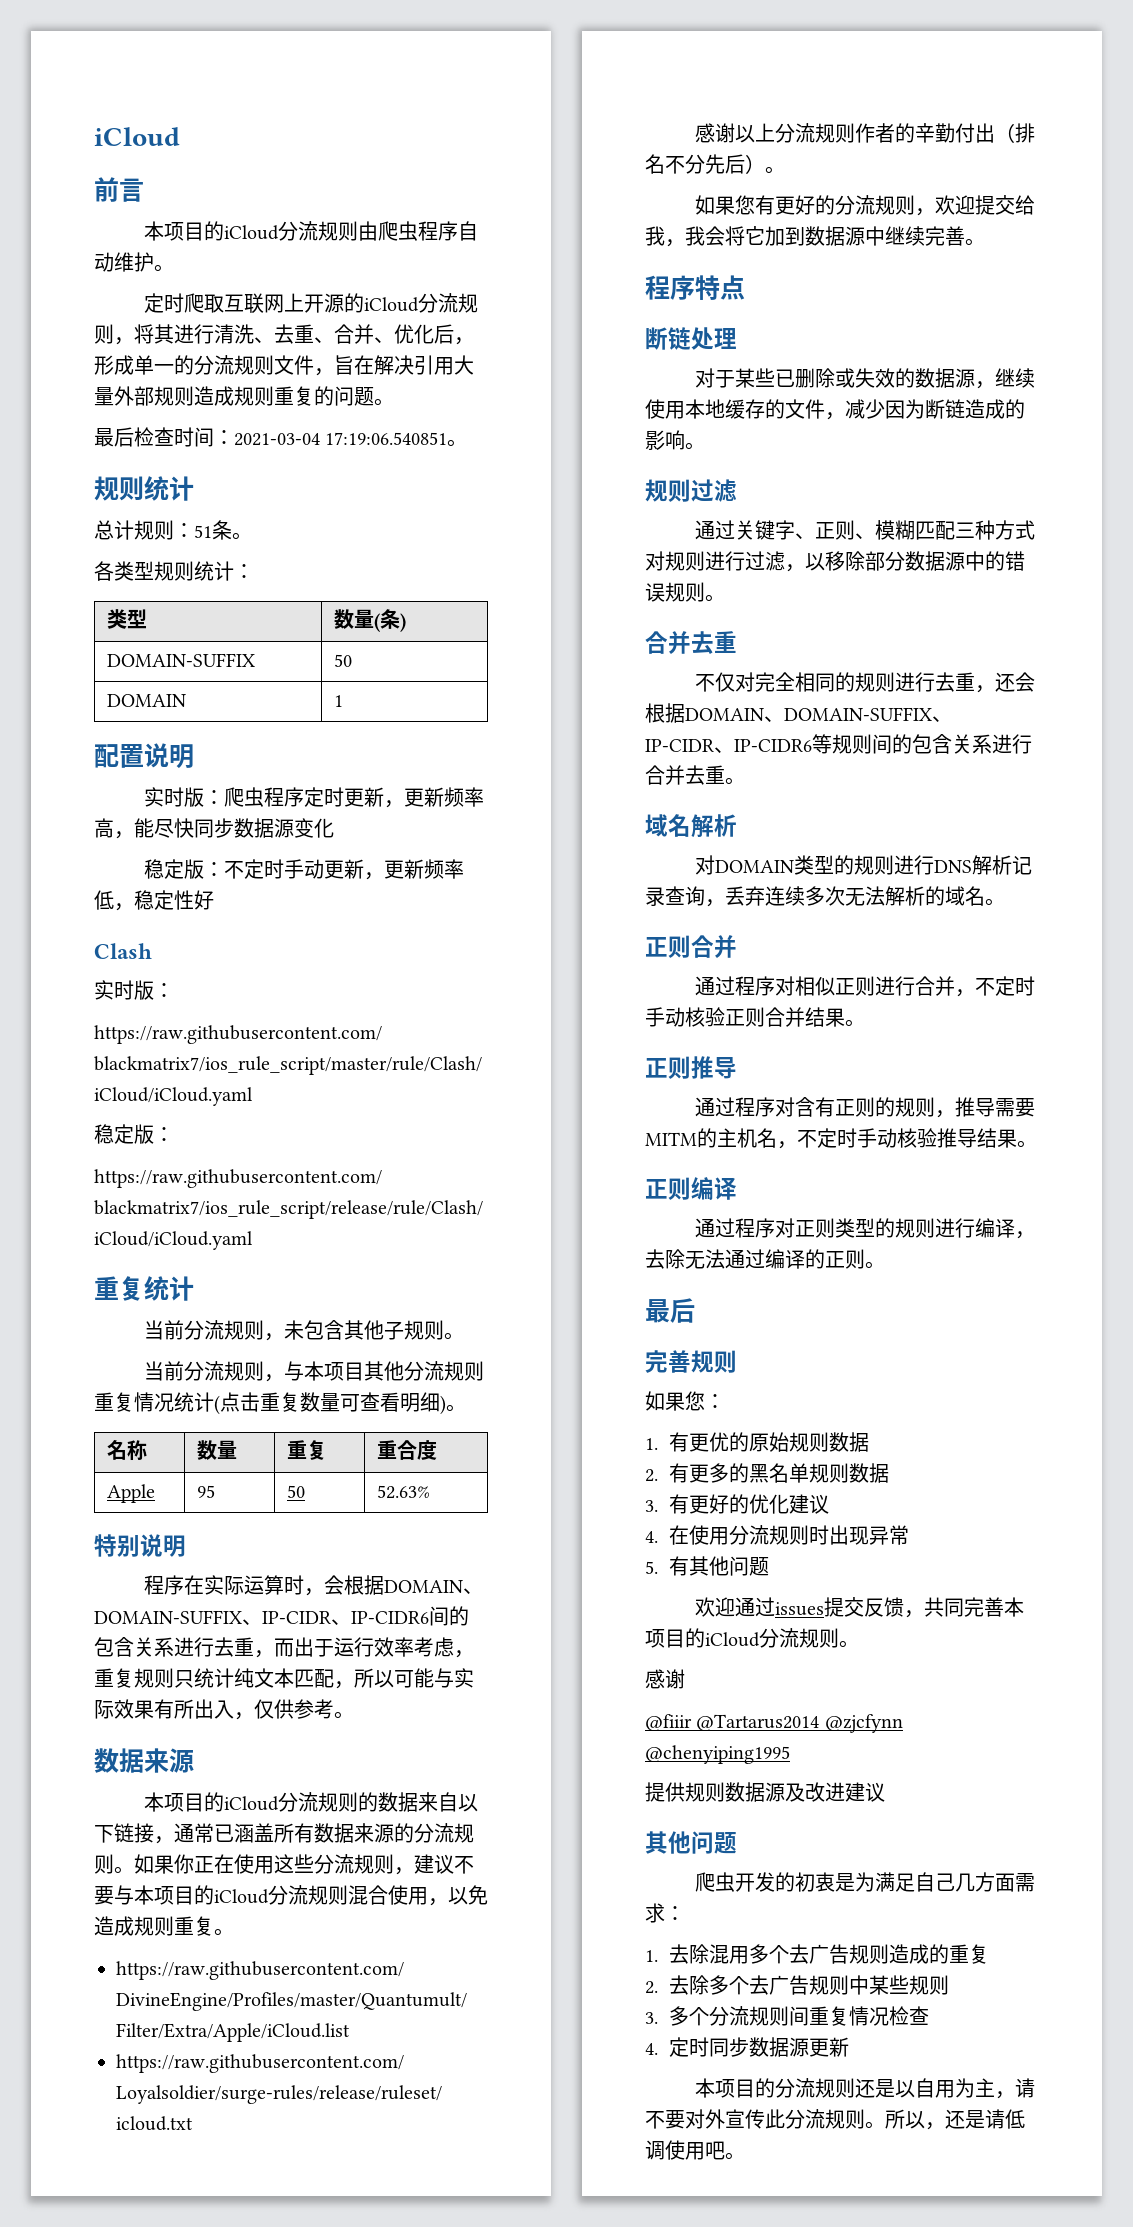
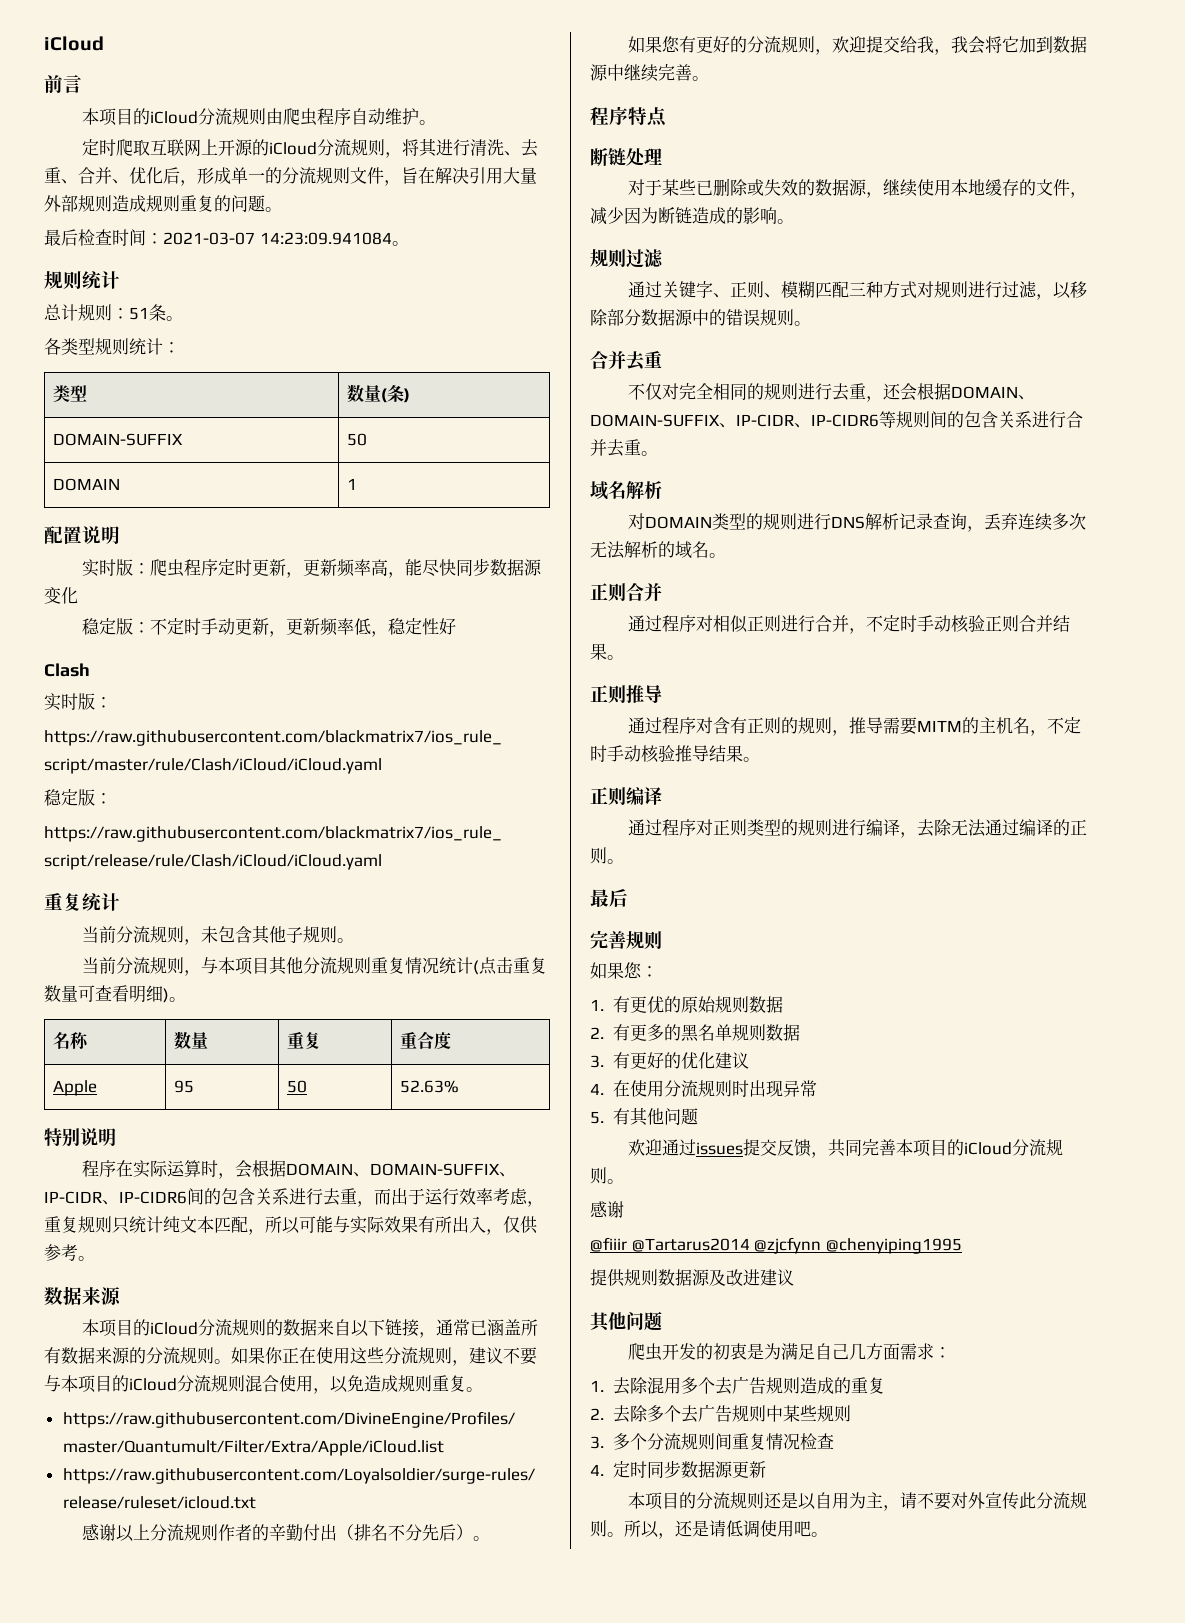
- 最后检查时间：2021-03-04 17:19:06.540851。
+ 最后检查时间：2021-03-07 14:23:09.941084。

